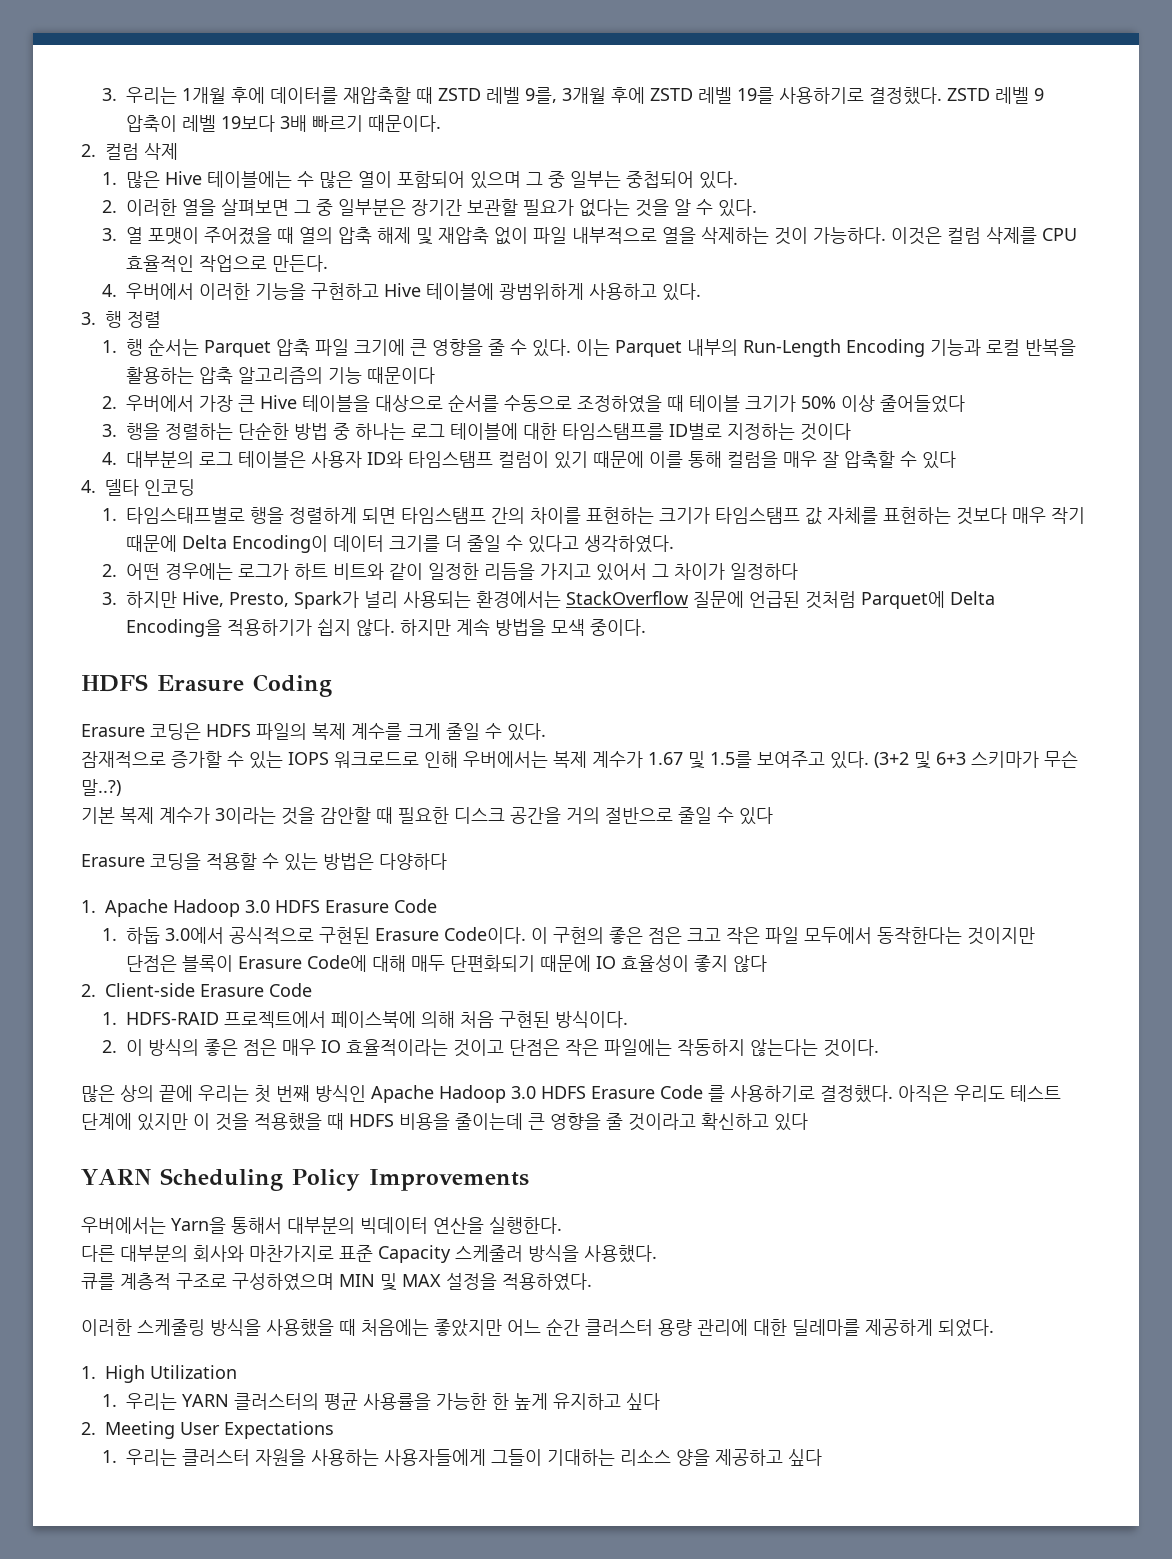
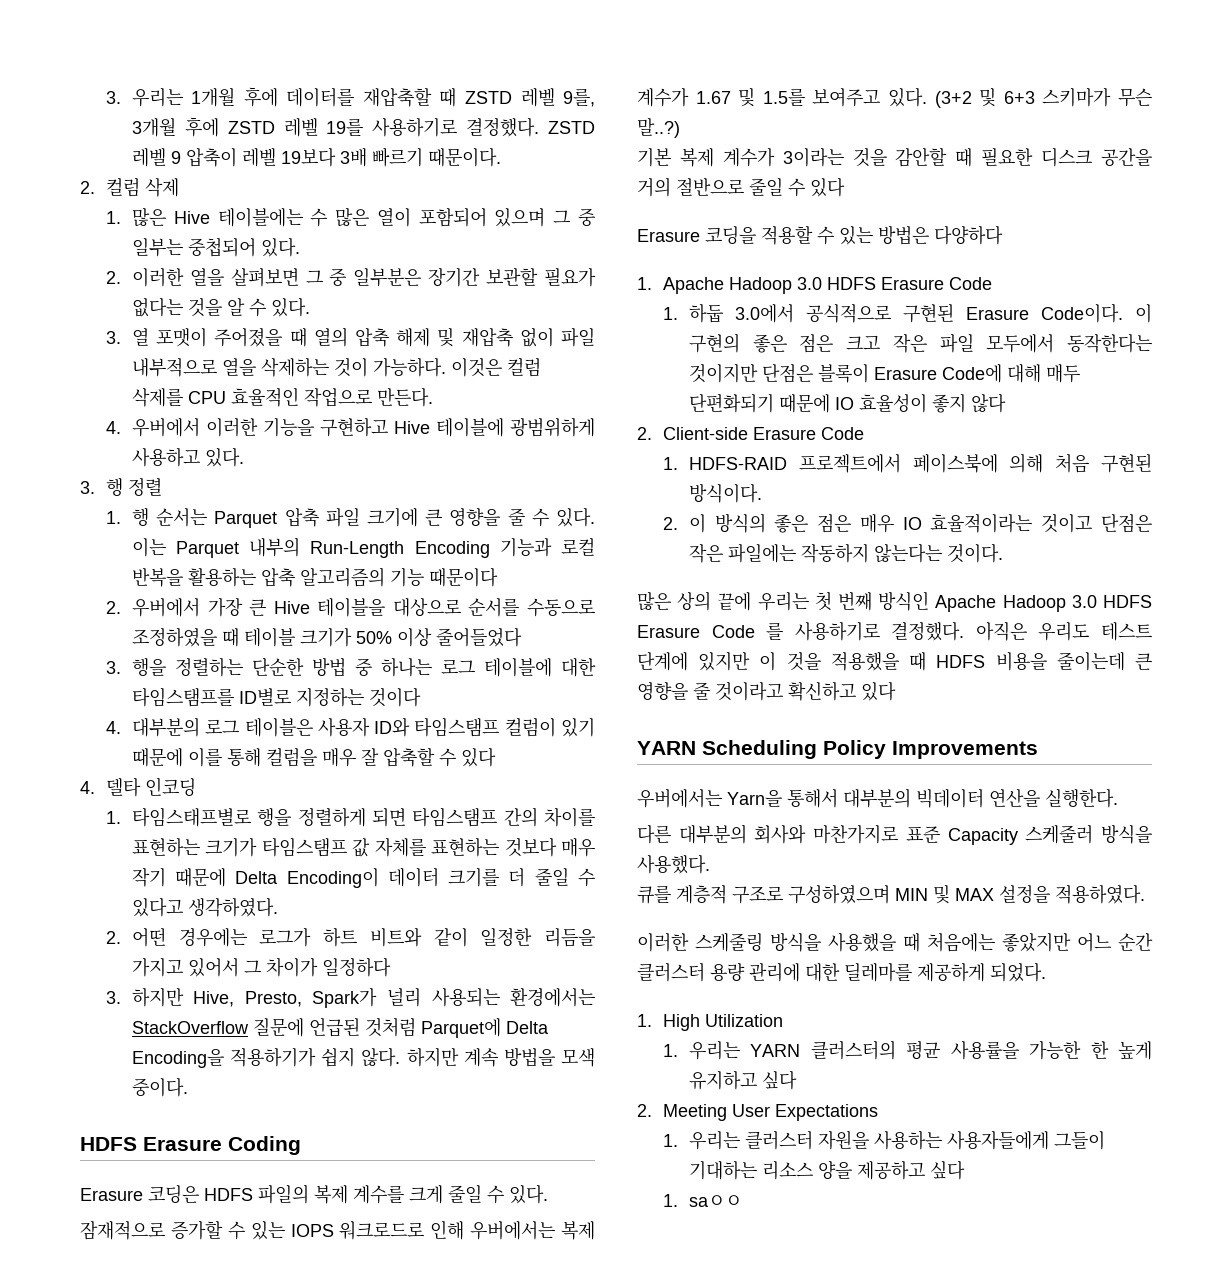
+ 1. saㅇㅇ

